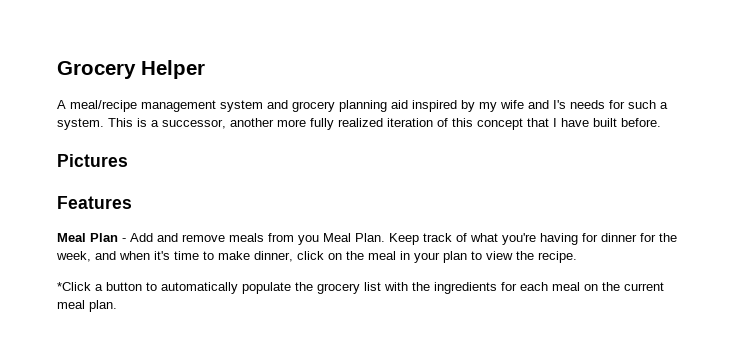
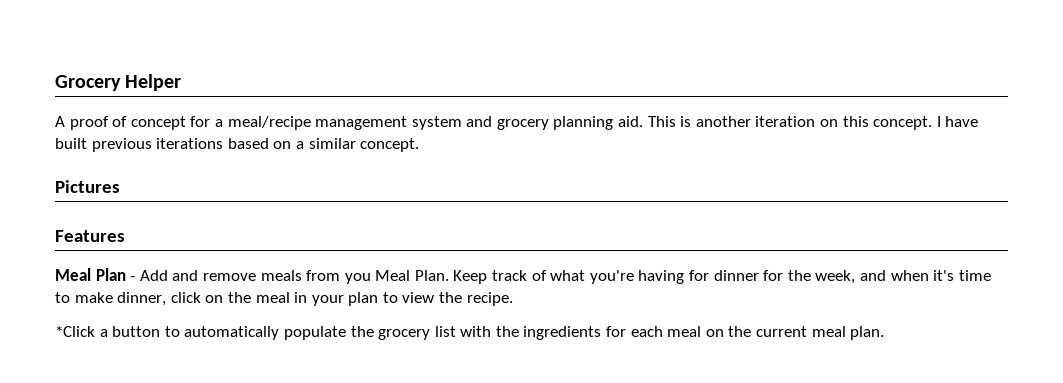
- A meal/recipe management system and grocery planning aid inspired by my wife and I's needs for such a system. This is a successor, another more fully realized iteration of this concept that I have built before.
+ A proof of concept for a meal/recipe management system and grocery planning aid. This is another iteration on this concept. I have built previous iterations based on a similar concept.

